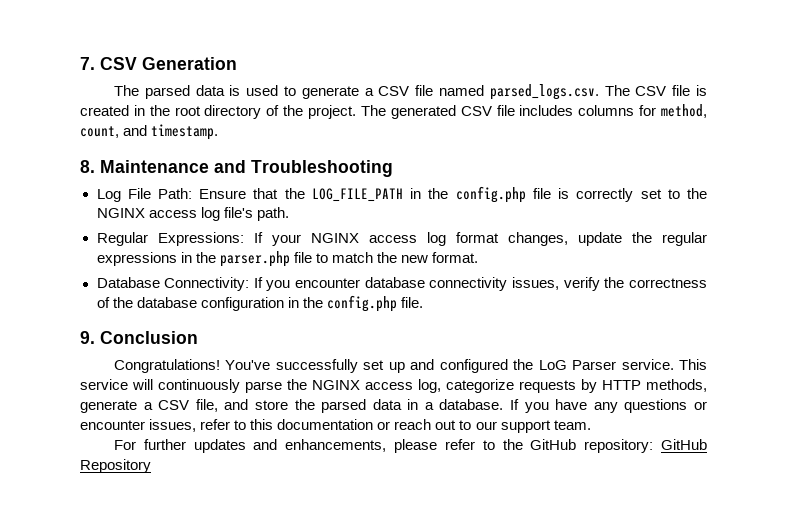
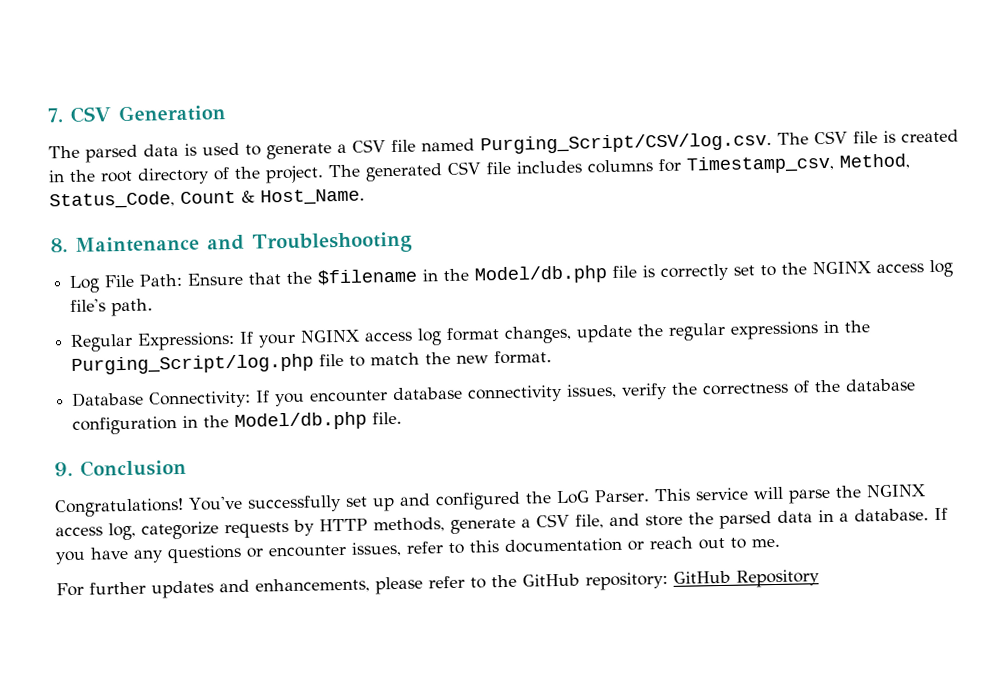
- The parsed data is used to generate a CSV file named parsed_logs.csv. The CSV file is created in the root directory of the project.
+ The parsed data is used to generate a CSV file named Purging_Script/CSV/log.csv. The CSV file is created in the root directory of the project.
- The generated CSV file includes columns for method, count, and timestamp.
+ The generated CSV file includes columns for Timestamp_csv, Method, Status_Code, Count & Host_Name.
- Log File Path: Ensure that the LOG_FILE_PATH in the config.php file is correctly set to the NGINX access log file's path.
+ Log File Path: Ensure that the $filename in the Model/db.php file is correctly set to the NGINX access log file's path.
- Regular Expressions: If your NGINX access log format changes, update the regular expressions in the parser.php file to match the new format.
+ Regular Expressions: If your NGINX access log format changes, update the regular expressions in the Purging_Script/log.php file to match the new format.
- Database Connectivity: If you encounter database connectivity issues, verify the correctness of the database configuration in the config.php file.
+ Database Connectivity: If you encounter database connectivity issues, verify the correctness of the database configuration in the Model/db.php file.
- You've successfully set up and configured the LoG Parser service.
+ You've successfully set up and configured the LoG Parser.
- This service will continuously parse the NGINX access log, categorize requests by HTTP methods, generate a CSV file, and store the parsed data in a database.
+ This service will parse the NGINX access log, categorize requests by HTTP methods, generate a CSV file, and store the parsed data in a database.
- If you have any questions or encounter issues, refer to this documentation or reach out to our support team.
+ If you have any questions or encounter issues, refer to this documentation or reach out to me.

